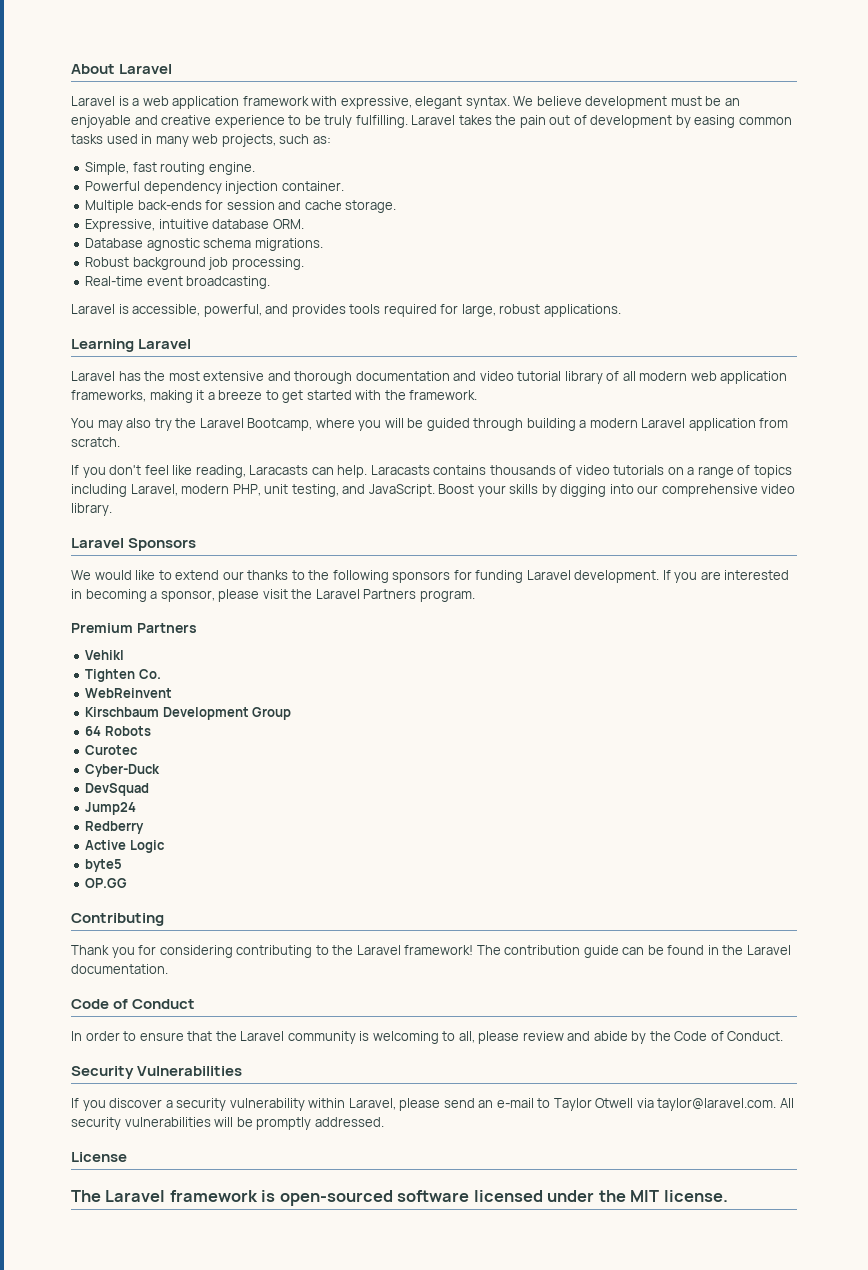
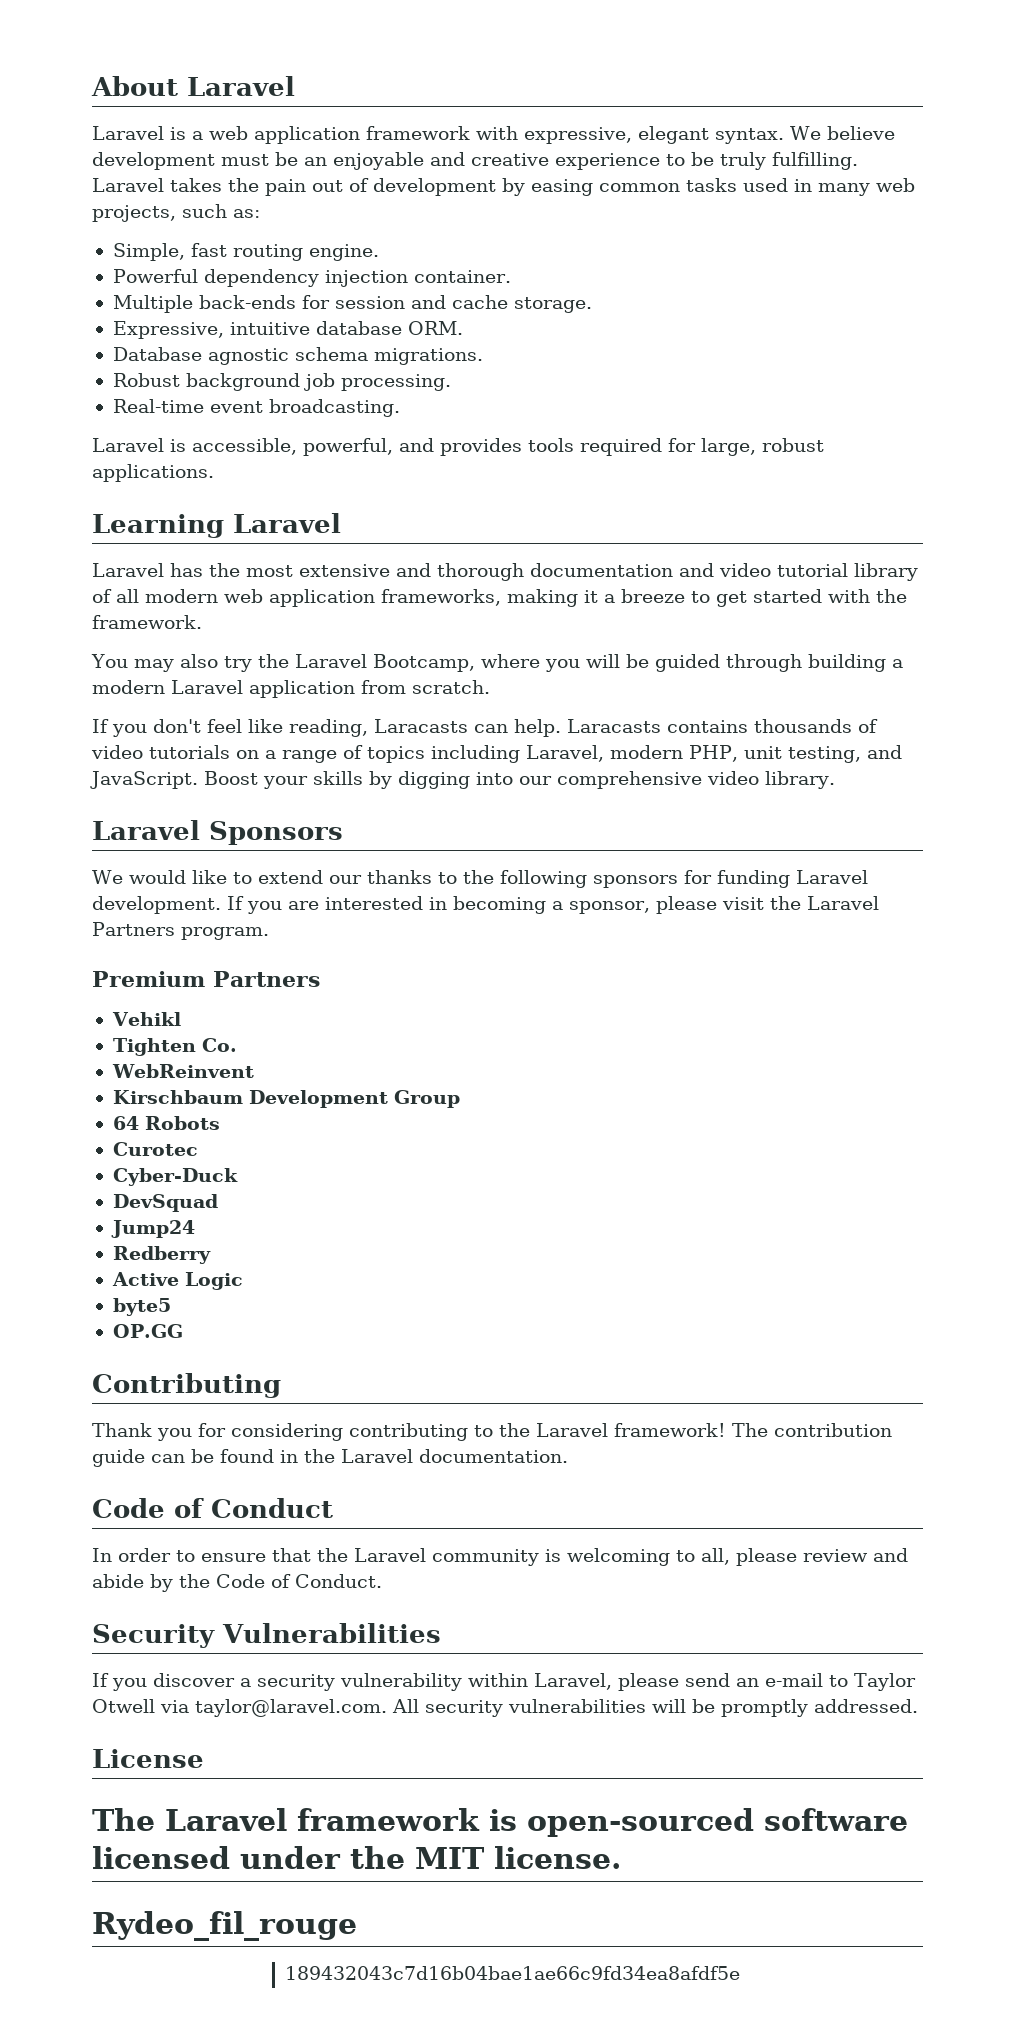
+ Rydeo_fil_rouge
+ 189432043c7d16b04bae1ae66c9fd34ea8afdf5e

